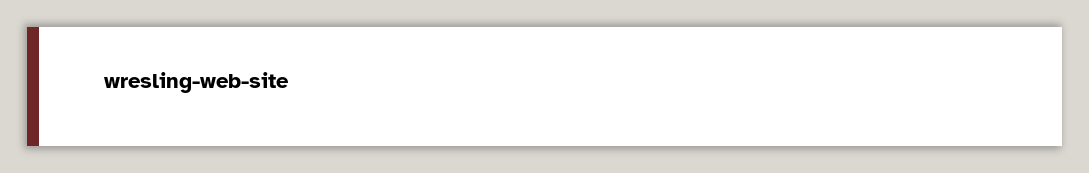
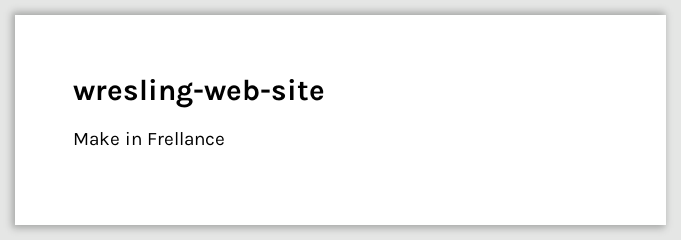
+ Make in Frellance

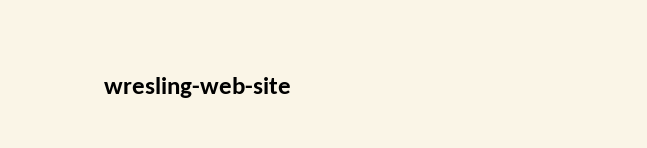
- Make in Frellance

